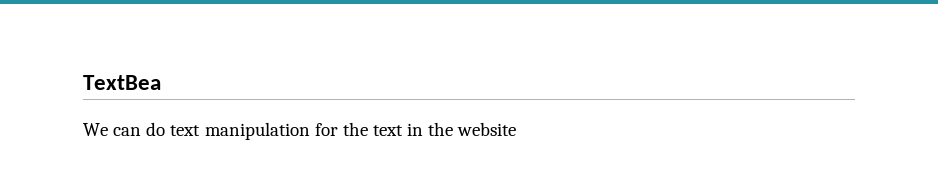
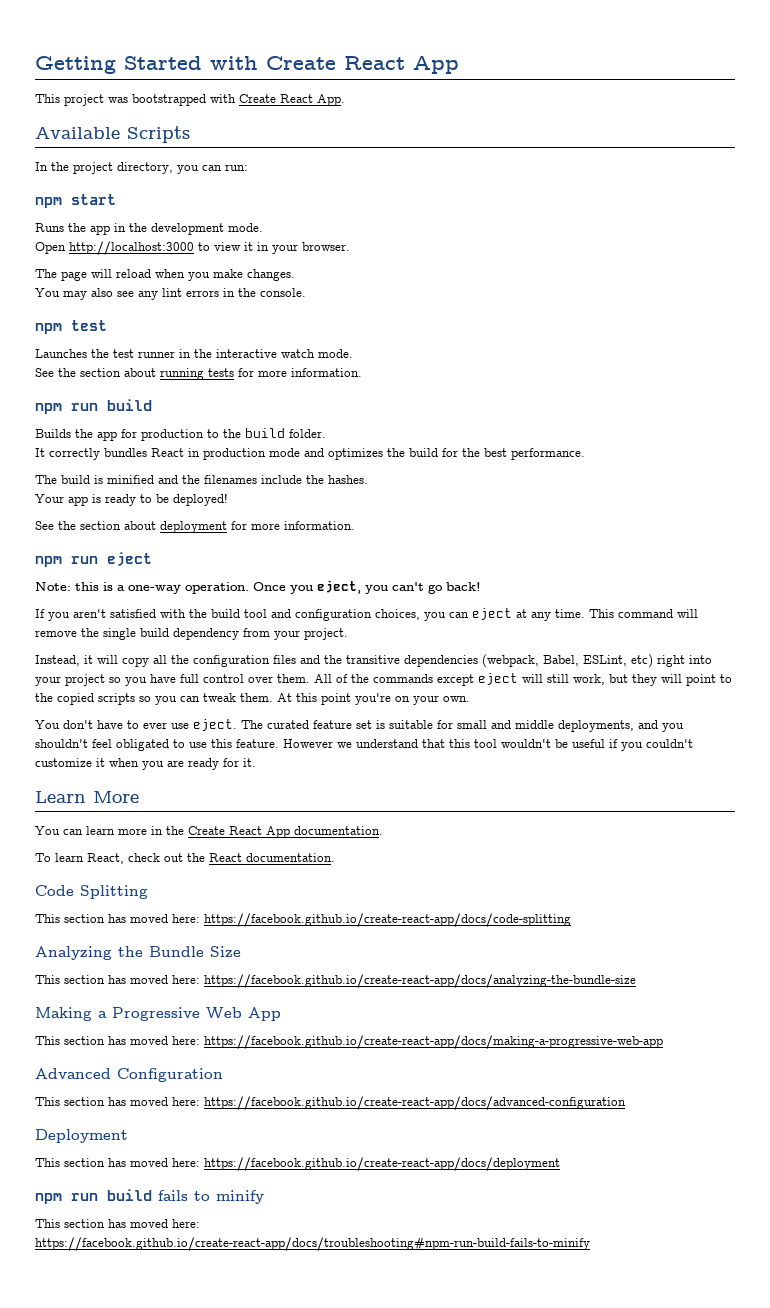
- TextBea
- We can do text manipulation for the text in the website
+ Getting Started with Create React App
+ This project was bootstrapped with Create React App.
+ Available Scripts
+ In the project directory, you can run:
+ npm start
+ Runs the app in the development mode.
+ Open http://localhost:3000 to view it in your browser.
+ The page will reload when you make changes.
+ You may also see any lint errors in the console.
+ npm test
+ Launches the test runner in the interactive watch mode.
+ See the section about running tests for more information.
+ npm run build
+ Builds the app for production to the build folder.
+ It correctly bundles React in production mode and optimizes the build for the best performance.
+ The build is minified and the filenames include the hashes.
+ Your app is ready to be deployed!
+ See the section about deployment for more information.
+ npm run eject
+ Note: this is a one-way operation. Once you eject, you can't go back!
+ If you aren't satisfied with the build tool and configuration choices, you can eject at any time. This command will remove the single build dependency from your project.
+ Instead, it will copy all the configuration files and the transitive dependencies (webpack, Babel, ESLint, etc) right into your project so you have full control over them. All of the commands except eject will still work, but they will point to the copied scripts so you can tweak them. At this point you're on your own.
+ You don't have to ever use eject. The curated feature set is suitable for small and middle deployments, and you shouldn't feel obligated to use this feature. However we understand that this tool wouldn't be useful if you couldn't customize it when you are ready for it.
+ Learn More
+ You can learn more in the Create React App documentation.
+ To learn React, check out the React documentation.
+ Code Splitting
+ This section has moved here: https://facebook.github.io/create-react-app/docs/code-splitting
+ Analyzing the Bundle Size
+ This section has moved here: https://facebook.github.io/create-react-app/docs/analyzing-the-bundle-size
+ Making a Progressive Web App
+ This section has moved here: https://facebook.github.io/create-react-app/docs/making-a-progressive-web-app
+ Advanced Configuration
+ This section has moved here: https://facebook.github.io/create-react-app/docs/advanced-configuration
+ Deployment
+ This section has moved here: https://facebook.github.io/create-react-app/docs/deployment
+ npm run build fails to minify
+ This section has moved here: https://facebook.github.io/create-react-app/docs/troubleshooting#npm-run-build-fails-to-minify

